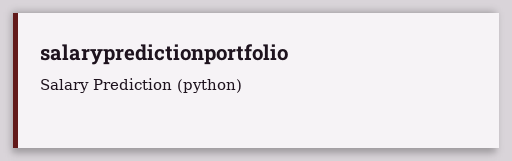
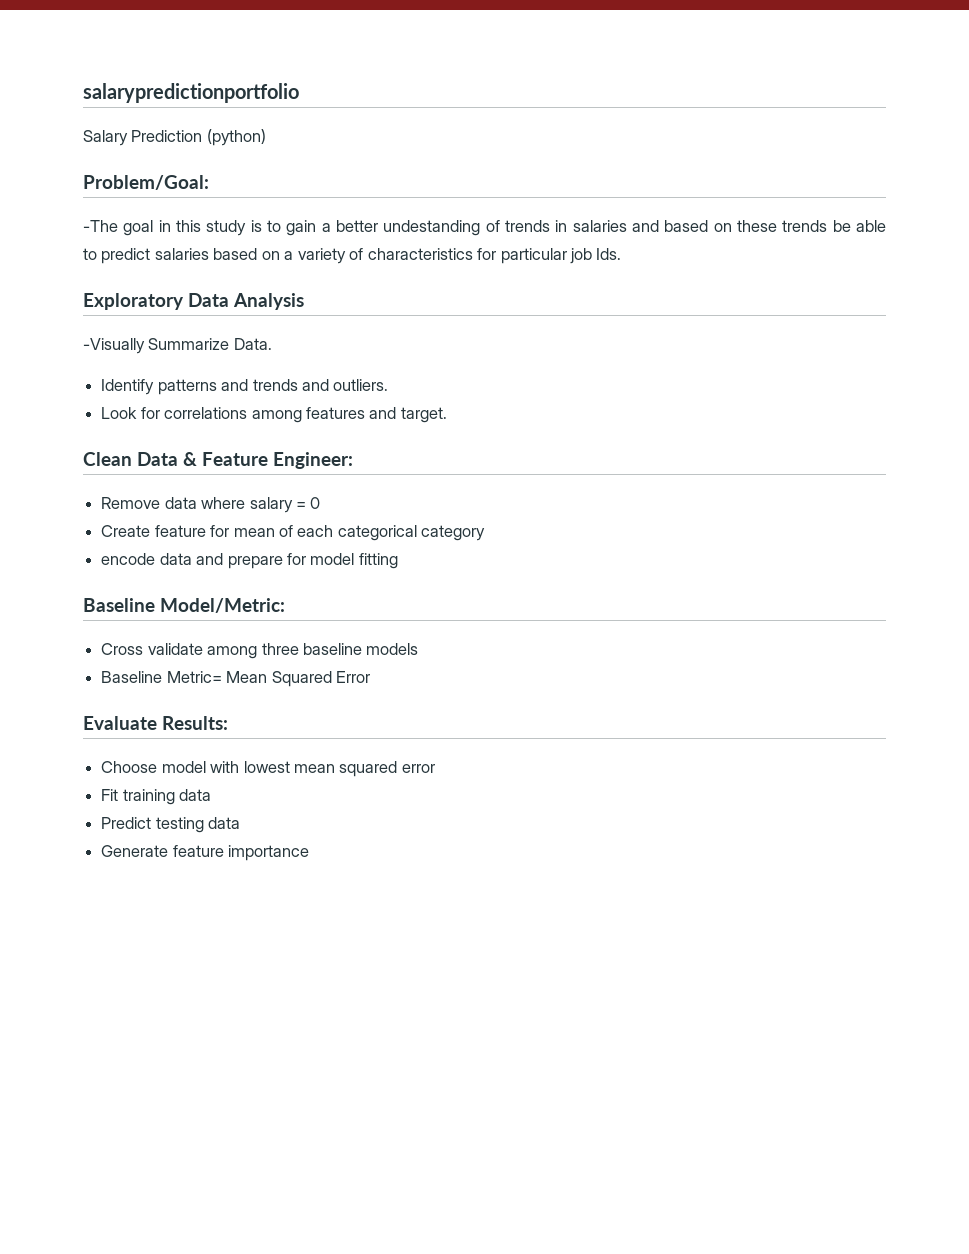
+ Problem/Goal:
+ -The goal in this study is to gain a better undestanding of trends in salaries and based on these trends be able to predict salaries based on a variety of characteristics for particular job Ids.
+ Exploratory Data Analysis
+ -Visually Summarize Data.
+ Identify patterns and trends and outliers.
+ Look for correlations among features and target.
+ Clean Data & Feature Engineer:
+ Remove data where salary = 0
+ Create feature for mean of each categorical category
+ encode data and prepare for model fitting
+ Baseline Model/Metric:
+ Cross validate among three baseline models
+ Baseline Metric= Mean Squared Error
+ Evaluate Results:
+ Choose model with lowest mean squared error
+ Fit training data
+ Predict testing data
+ Generate feature importance

